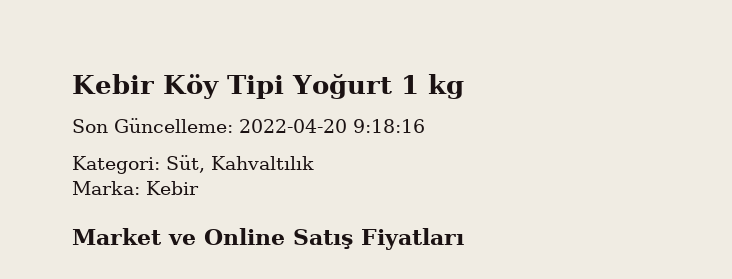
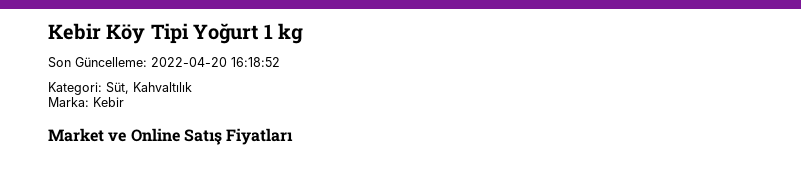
- Son Güncelleme: 2022-04-20 9:18:16
+ Son Güncelleme: 2022-04-20 16:18:52

